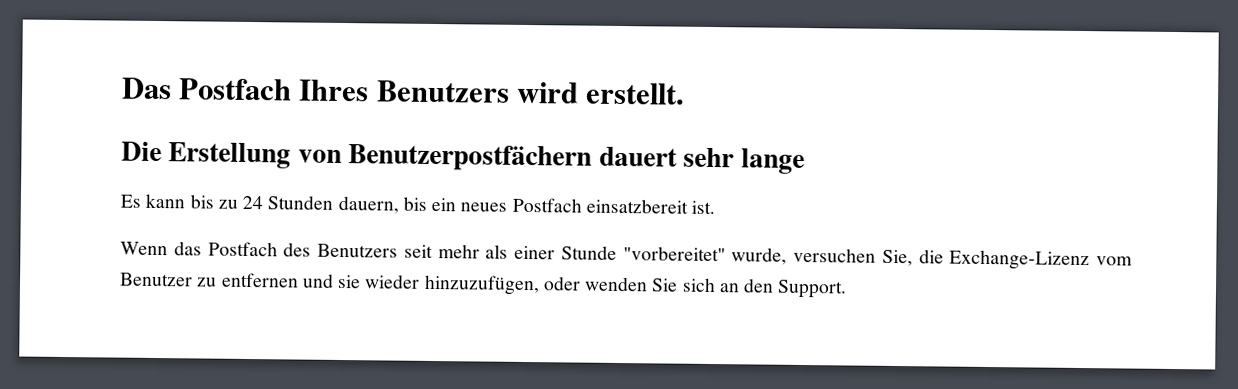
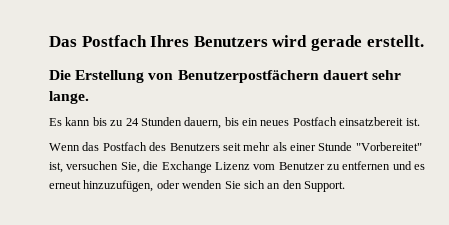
- Das Postfach Ihres Benutzers wird erstellt.
+ Das Postfach Ihres Benutzers wird gerade erstellt.
- Die Erstellung von Benutzerpostfächern dauert sehr lange
+ Die Erstellung von Benutzerpostfächern dauert sehr lange.
- Wenn das Postfach des Benutzers seit mehr als einer Stunde "vorbereitet" wurde, versuchen Sie, die Exchange-Lizenz vom Benutzer zu entfernen und sie wieder hinzuzufügen, oder wenden Sie sich an den Support.
+ Wenn das Postfach des Benutzers seit mehr als einer Stunde "Vorbereitet" ist, versuchen Sie, die Exchange Lizenz vom Benutzer zu entfernen und es erneut hinzuzufügen, oder wenden Sie sich an den Support.

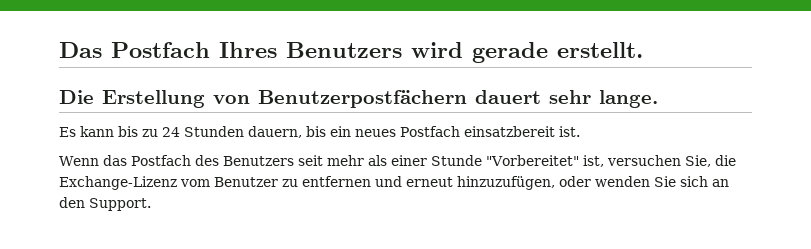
- Wenn das Postfach des Benutzers seit mehr als einer Stunde "Vorbereitet" ist, versuchen Sie, die Exchange Lizenz vom Benutzer zu entfernen und es erneut hinzuzufügen, oder wenden Sie sich an den Support.
+ Wenn das Postfach des Benutzers seit mehr als einer Stunde "Vorbereitet" ist, versuchen Sie, die Exchange-Lizenz vom Benutzer zu entfernen und erneut hinzuzufügen, oder wenden Sie sich an den Support.

